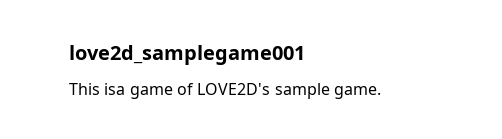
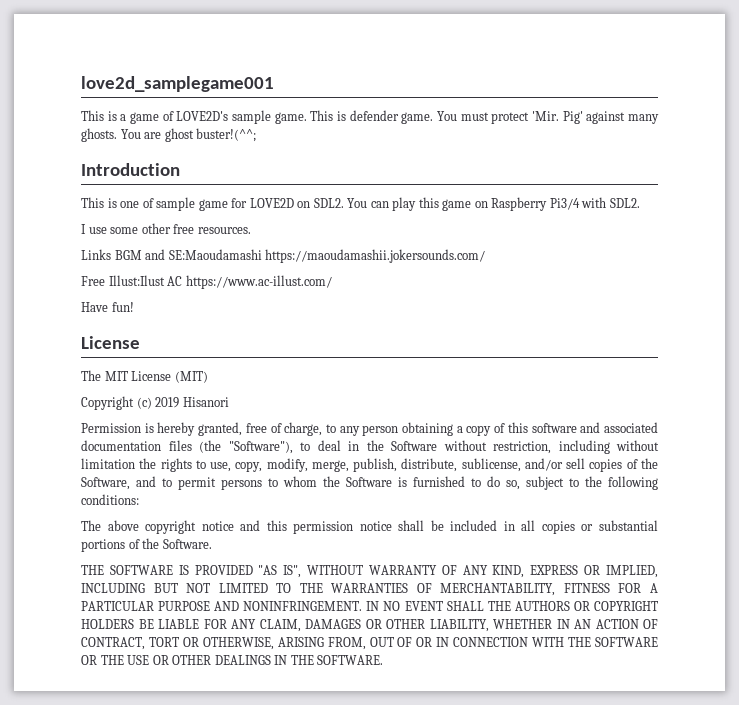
- This isa game of LOVE2D's sample game.
+ This is a game of LOVE2D's sample game.
+ This is defender game. You must protect 'Mir. Pig' against many ghosts. You are ghost buster!(^^;
+ Introduction
+ This is one of sample game for LOVE2D on SDL2. You can play this game on Raspberry Pi3/4 with SDL2.
+ I use some other free resources.
+ Links BGM and SE:Maoudamashi https://maoudamashii.jokersounds.com/
+ Free Illust:Ilust AC https://www.ac-illust.com/
+ Have fun!
+ License
+ The MIT License (MIT)
+ Copyright (c) 2019 Hisanori
+ Permission is hereby granted, free of charge, to any person obtaining a copy of this software and associated documentation files (the "Software"), to deal in the Software without restriction, including without limitation the rights to use, copy, modify, merge, publish, distribute, sublicense, and/or sell copies of the Software, and to permit persons to whom the Software is furnished to do so, subject to the following conditions:
+ The above copyright notice and this permission notice shall be included in all copies or substantial portions of the Software.
+ THE SOFTWARE IS PROVIDED "AS IS", WITHOUT WARRANTY OF ANY KIND, EXPRESS OR IMPLIED, INCLUDING BUT NOT LIMITED TO THE WARRANTIES OF MERCHANTABILITY, FITNESS FOR A PARTICULAR PURPOSE AND NONINFRINGEMENT. IN NO EVENT SHALL THE AUTHORS OR COPYRIGHT HOLDERS BE LIABLE FOR ANY CLAIM, DAMAGES OR OTHER LIABILITY, WHETHER IN AN ACTION OF CONTRACT, TORT OR OTHERWISE, ARISING FROM, OUT OF OR IN CONNECTION WITH THE SOFTWARE OR THE USE OR OTHER DEALINGS IN THE SOFTWARE.

